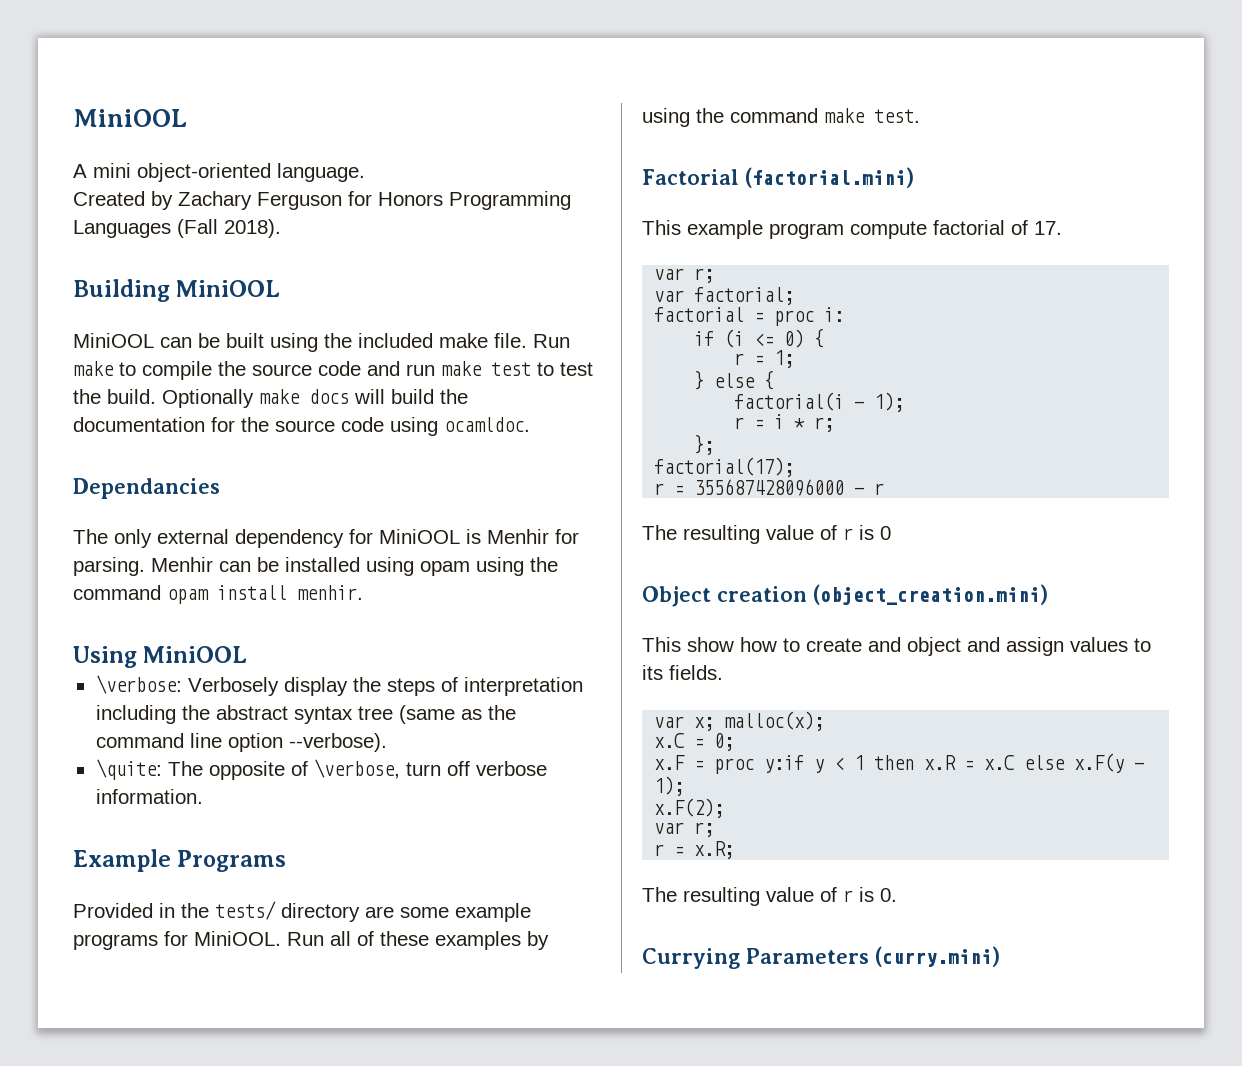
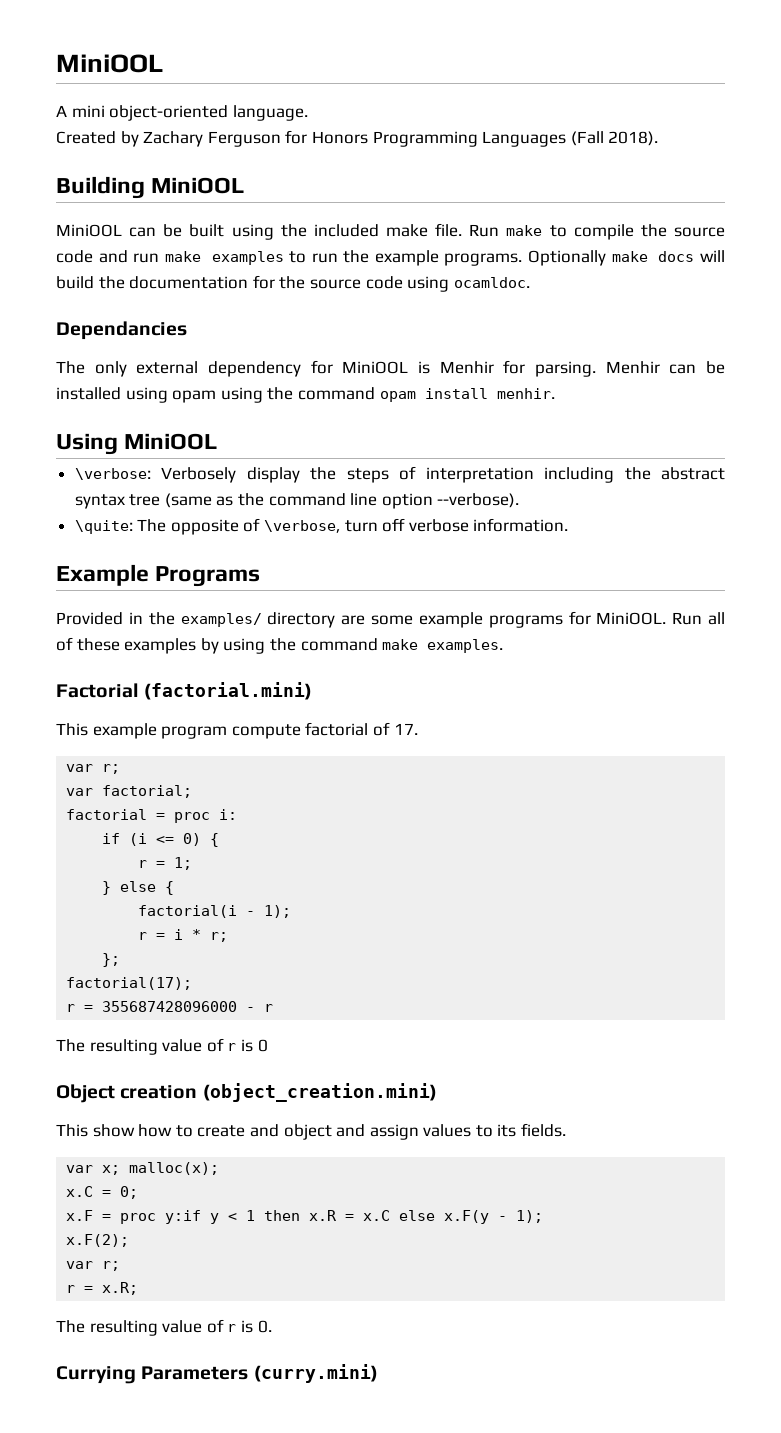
- Run make to compile the source code and run make test to test the build.
+ Run make to compile the source code and run make examples to run the example programs.
- Provided in the tests/ directory are some example programs for MiniOOL.
+ Provided in the examples/ directory are some example programs for MiniOOL.
- Run all of these examples by using the command make test.
+ Run all of these examples by using the command make examples.

